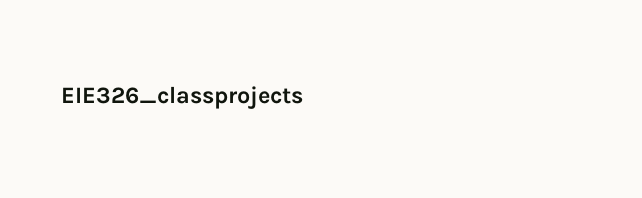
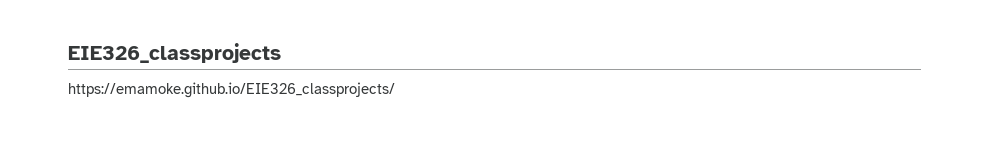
+ https://emamoke.github.io/EIE326_classprojects/

